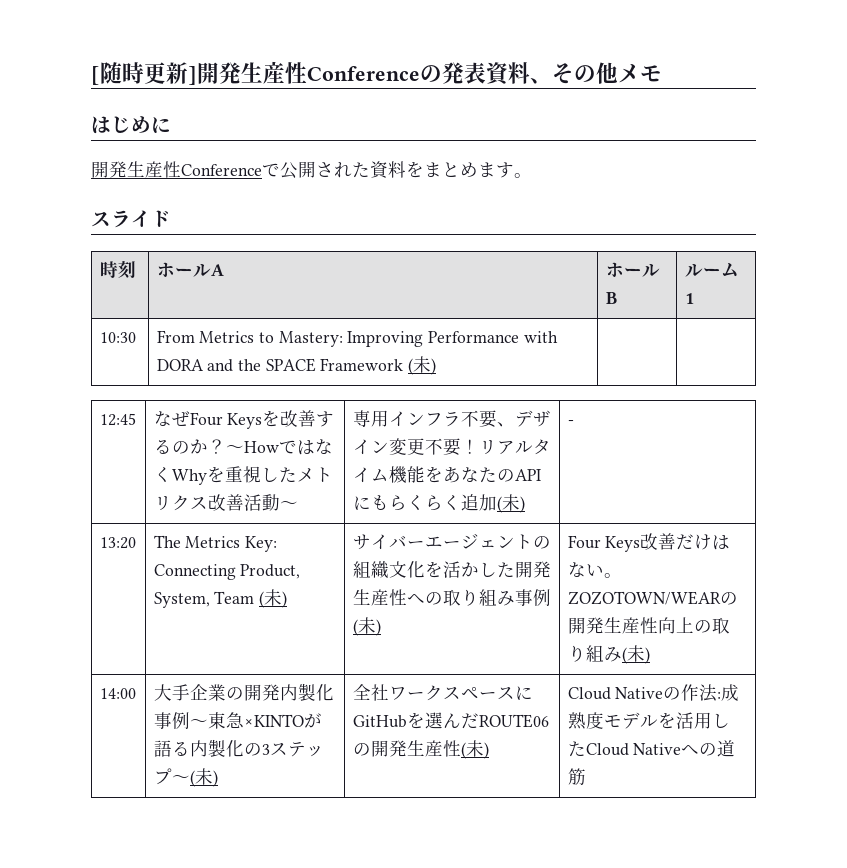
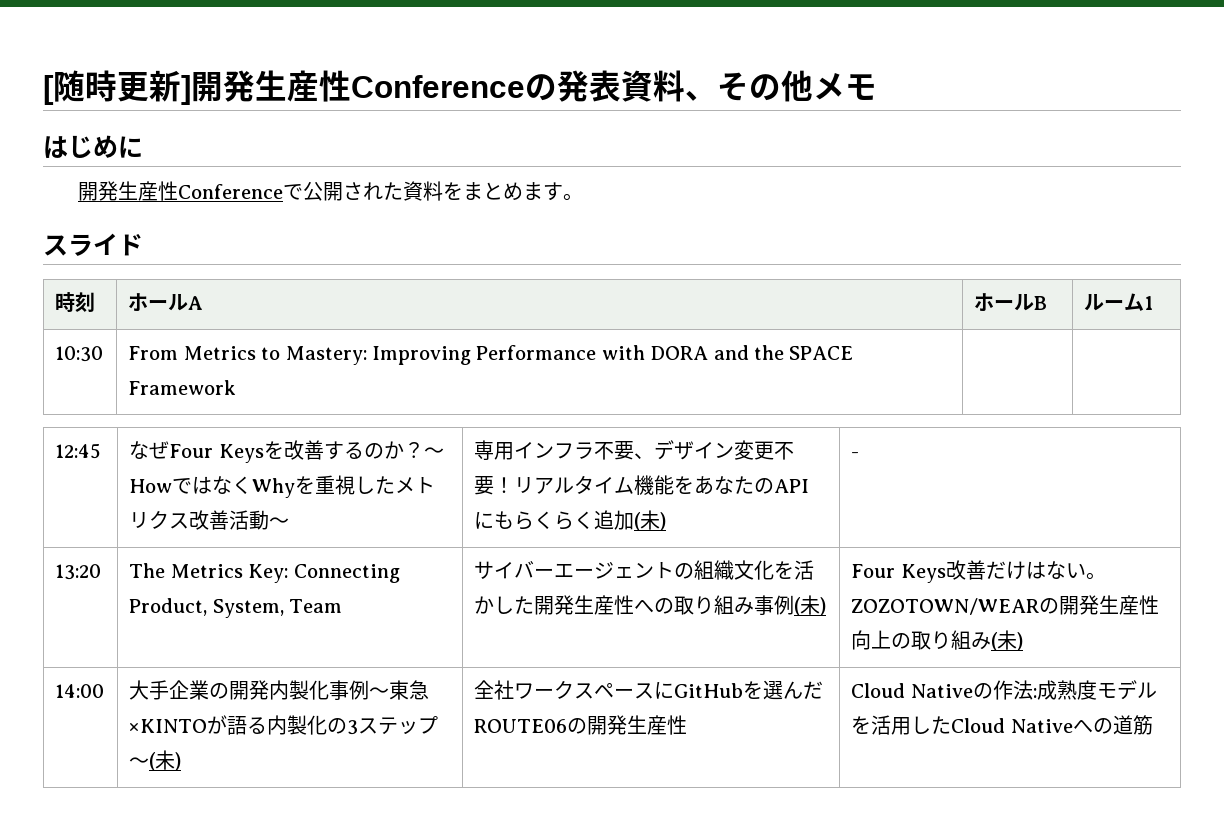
- 10:30 | From Metrics to Mastery: Improving Performance with DORA and the SPACE Framework (未) | |
+ 10:30 | From Metrics to Mastery: Improving Performance with DORA and the SPACE Framework | |
- The Metrics Key: Connecting Product, System, Team (未)
+ The Metrics Key: Connecting Product, System, Team
- 全社ワークスペースにGitHubを選んだROUTE06の開発生産性(未)
+ 全社ワークスペースにGitHubを選んだROUTE06の開発生産性

